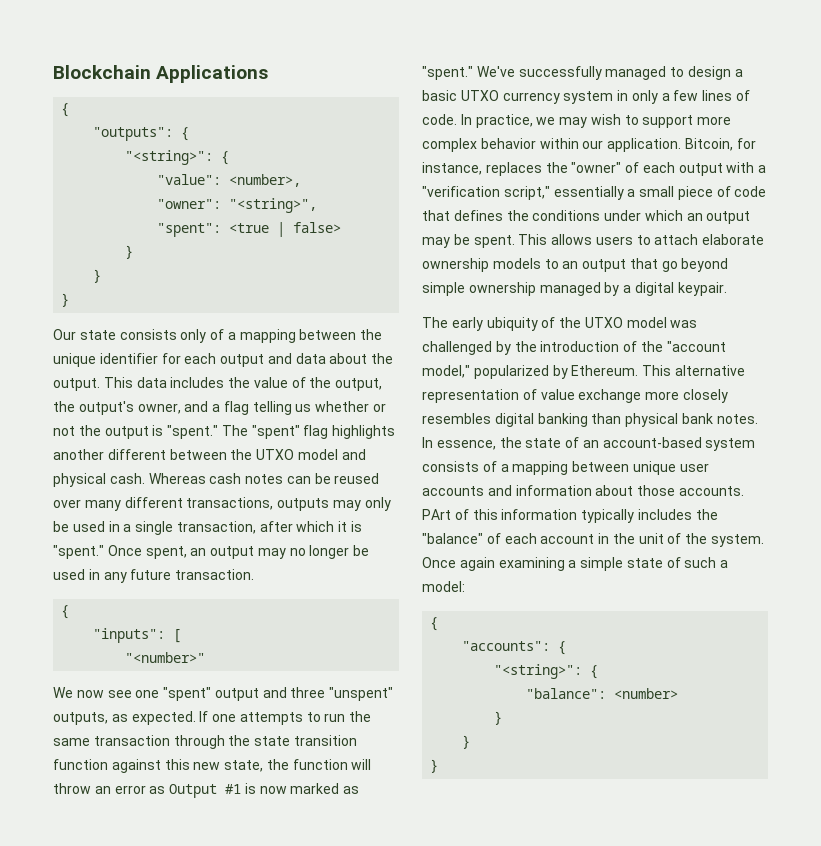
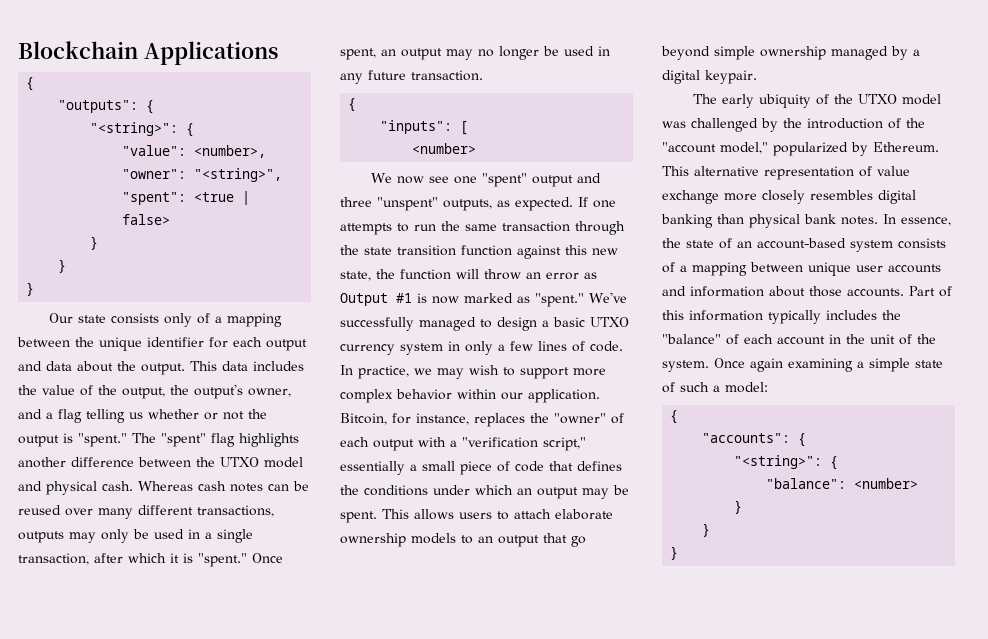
- The "spent" flag highlights another different between the UTXO model and physical cash.
+ The "spent" flag highlights another difference between the UTXO model and physical cash.
  "inputs": [
- "<number>"
+ <number>
- PArt of this information typically includes the "balance" of each account in the unit of the system.
+ Part of this information typically includes the "balance" of each account in the unit of the system.

